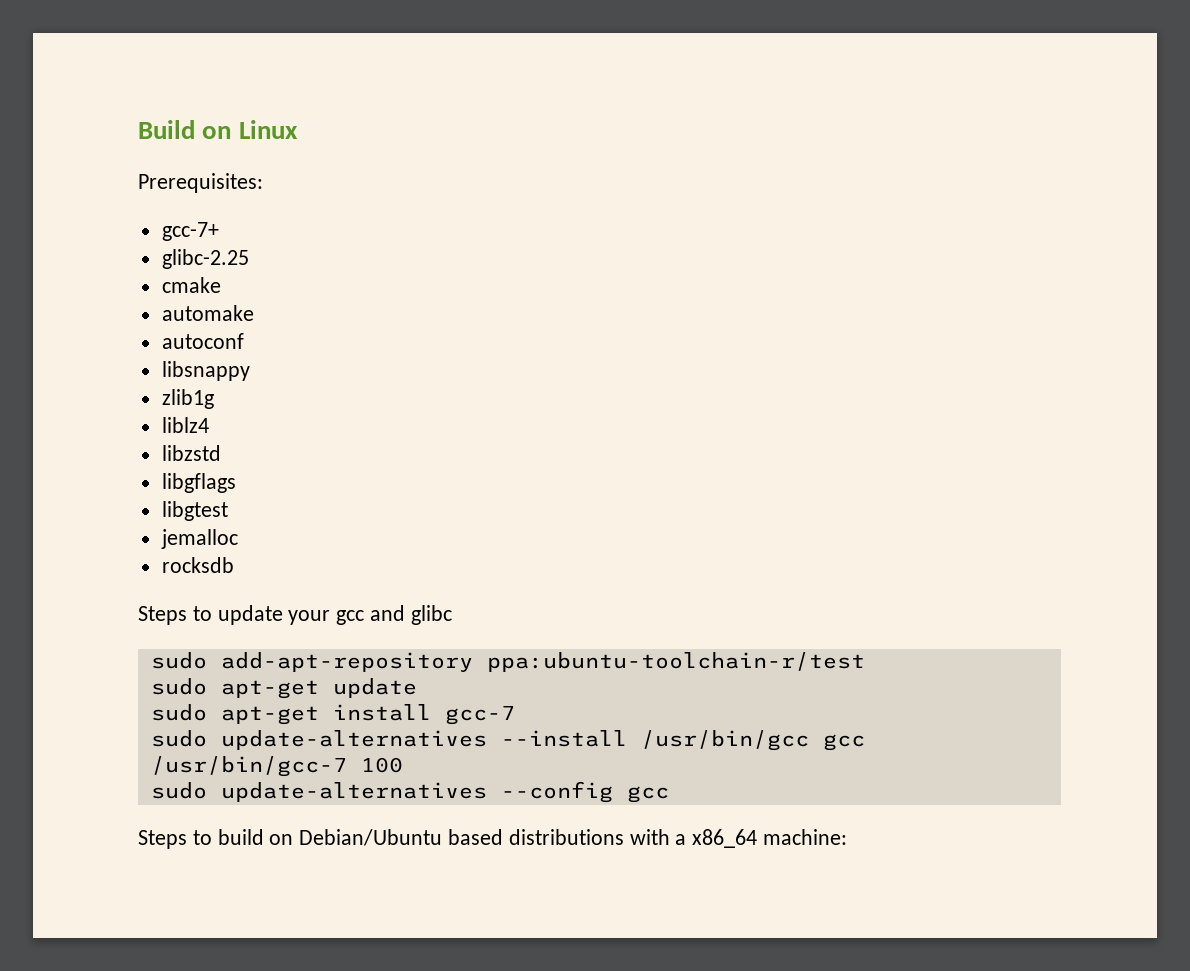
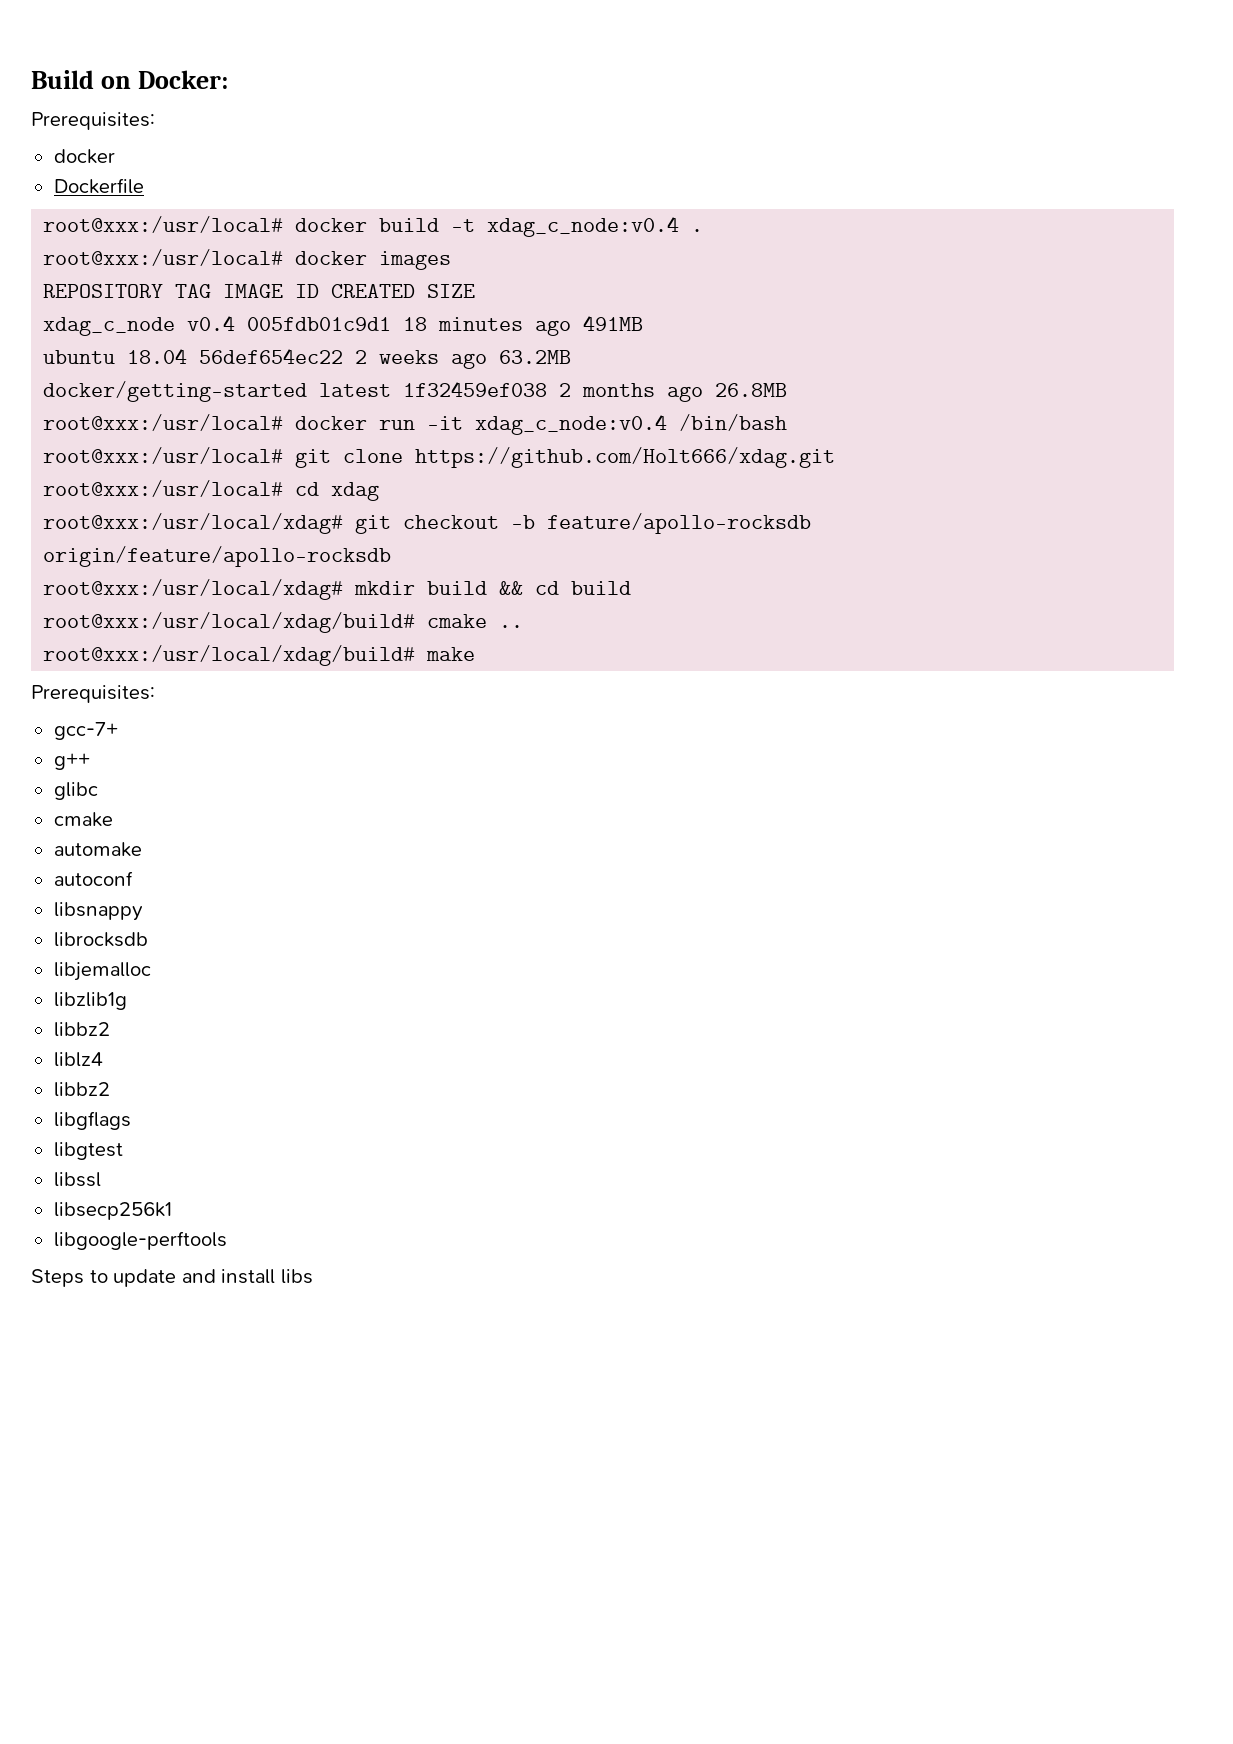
- Build on Linux
+ Build on Docker:
+ Prerequisites:
+ docker
+ Dockerfile
+ root@xxx:/usr/local# docker build -t xdag_c_node:v0.4 .
+ root@xxx:/usr/local# docker images
+ REPOSITORY TAG IMAGE ID CREATED SIZE
+ xdag_c_node v0.4 005fdb01c9d1 18 minutes ago 491MB
+ ubuntu 18.04 56def654ec22 2 weeks ago 63.2MB
+ docker/getting-started latest 1f32459ef038 2 months ago 26.8MB
+ root@xxx:/usr/local# docker run -it xdag_c_node:v0.4 /bin/bash
+ root@xxx:/usr/local# git clone https://github.com/Holt666/xdag.git
+ root@xxx:/usr/local# cd xdag
+ root@xxx:/usr/local/xdag# git checkout -b feature/apollo-rocksdb origin/feature/apollo-rocksdb
+ root@xxx:/usr/local/xdag# mkdir build && cd build
+ root@xxx:/usr/local/xdag/build# cmake ..
+ root@xxx:/usr/local/xdag/build# make
- glibc-2.25
+ g++
+ glibc
- zlib1g
+ librocksdb
+ libjemalloc
+ libzlib1g
+ libbz2
  liblz4
- libzstd
+ libbz2
- jemalloc
- rocksdb
+ libssl
+ libsecp256k1
+ libgoogle-perftools
- Steps to update your gcc and glibc
- sudo add-apt-repository ppa:ubuntu-toolchain-r/test
- sudo apt-get update
- sudo apt-get install gcc-7
- sudo update-alternatives --install /usr/bin/gcc gcc /usr/bin/gcc-7 100
- sudo update-alternatives --config gcc
- Steps to build on Debian/Ubuntu based distributions with a x86_64 machine:
+ Steps to update and install libs

